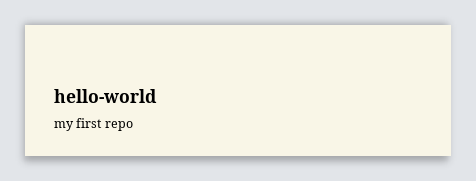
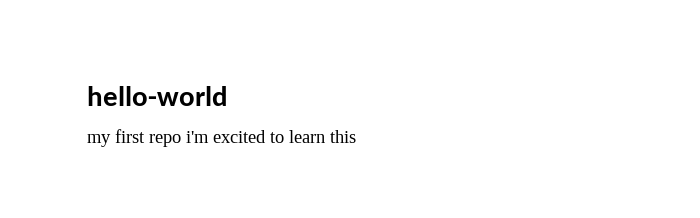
- my first repo
+ my first repo i'm excited to learn this

